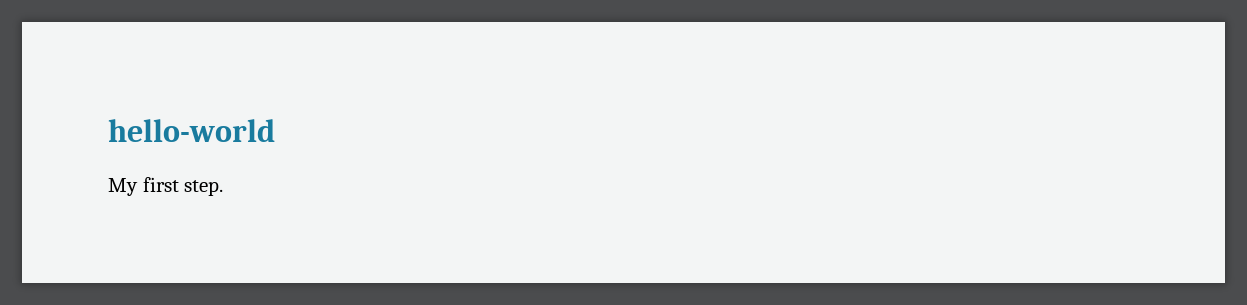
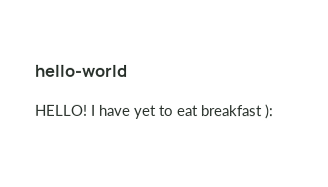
- My first step.
+ HELLO! I have yet to eat breakfast ):

